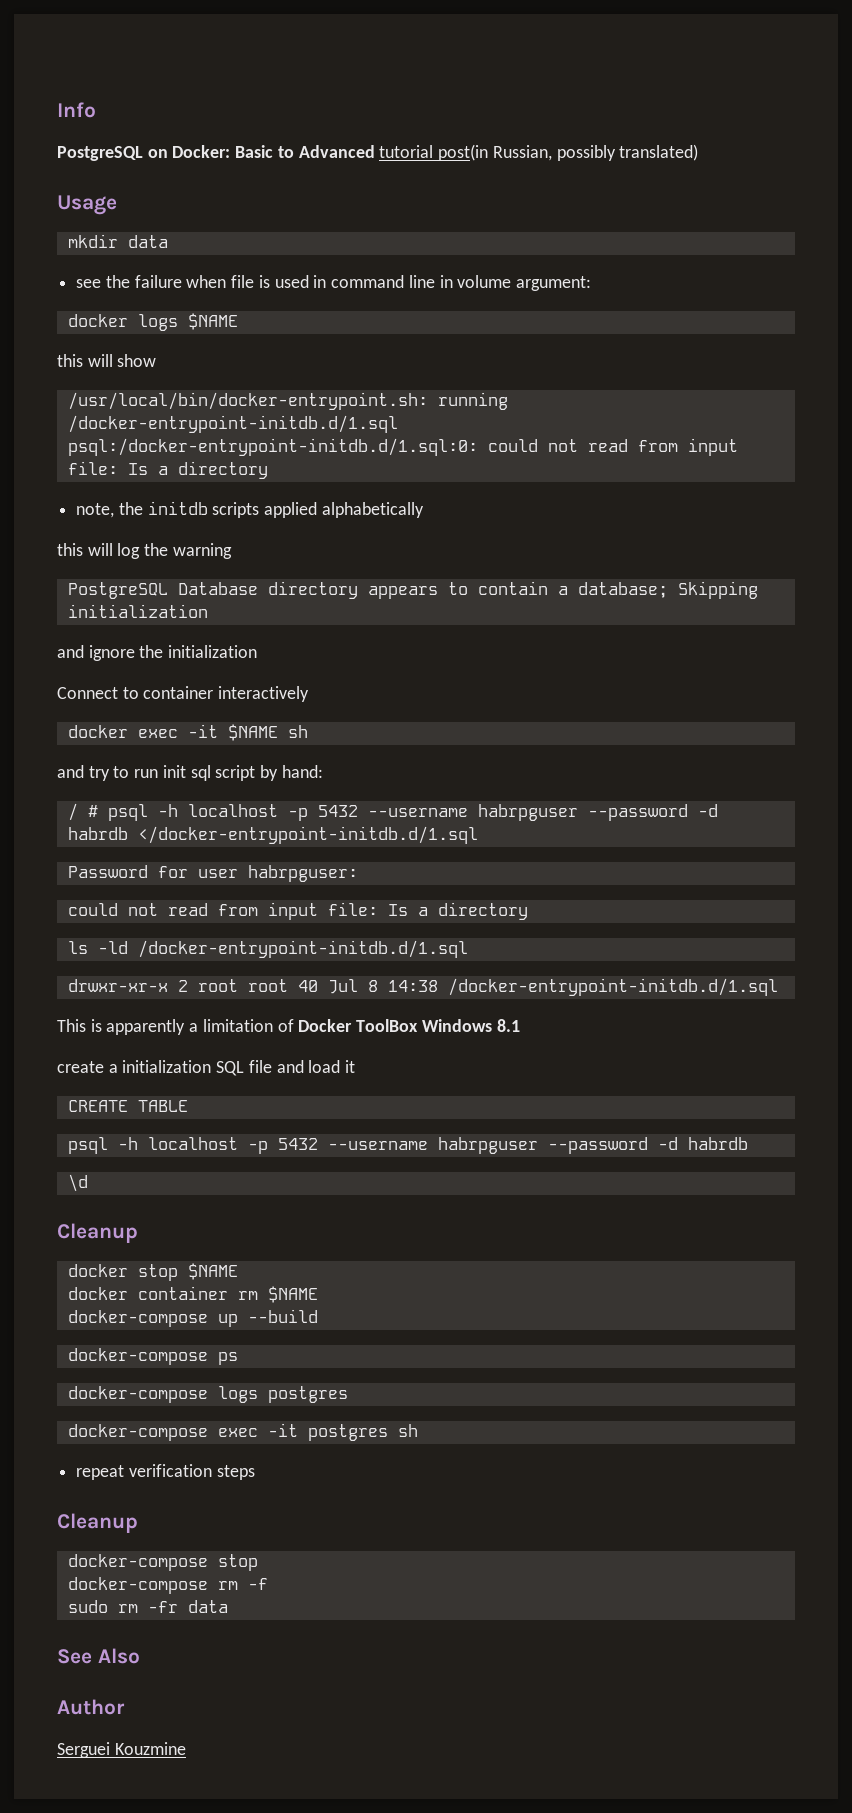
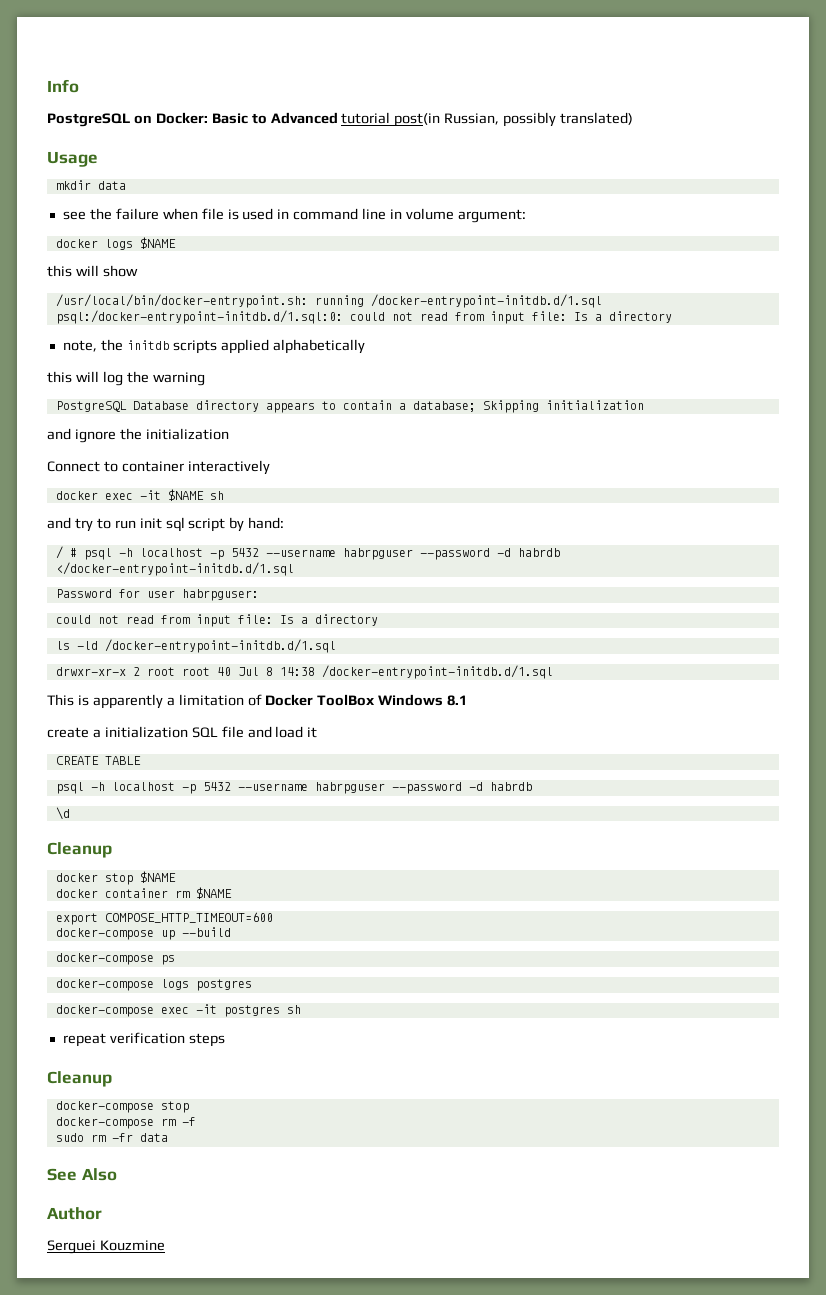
+ export COMPOSE_HTTP_TIMEOUT=600

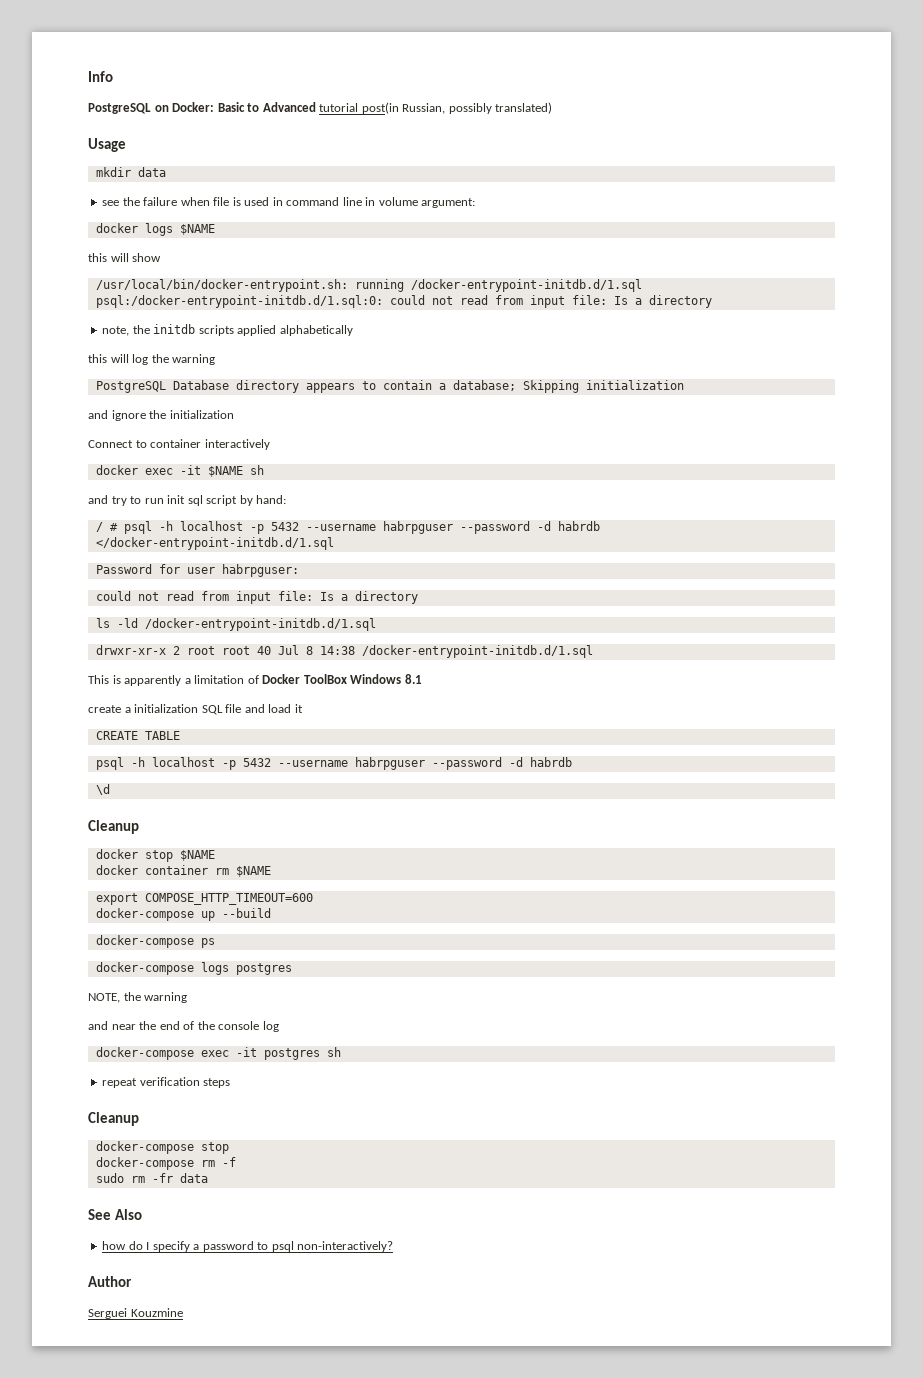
+ NOTE, the warning
+ and near the end of the console log
+ how do I specify a password to psql non-interactively?

